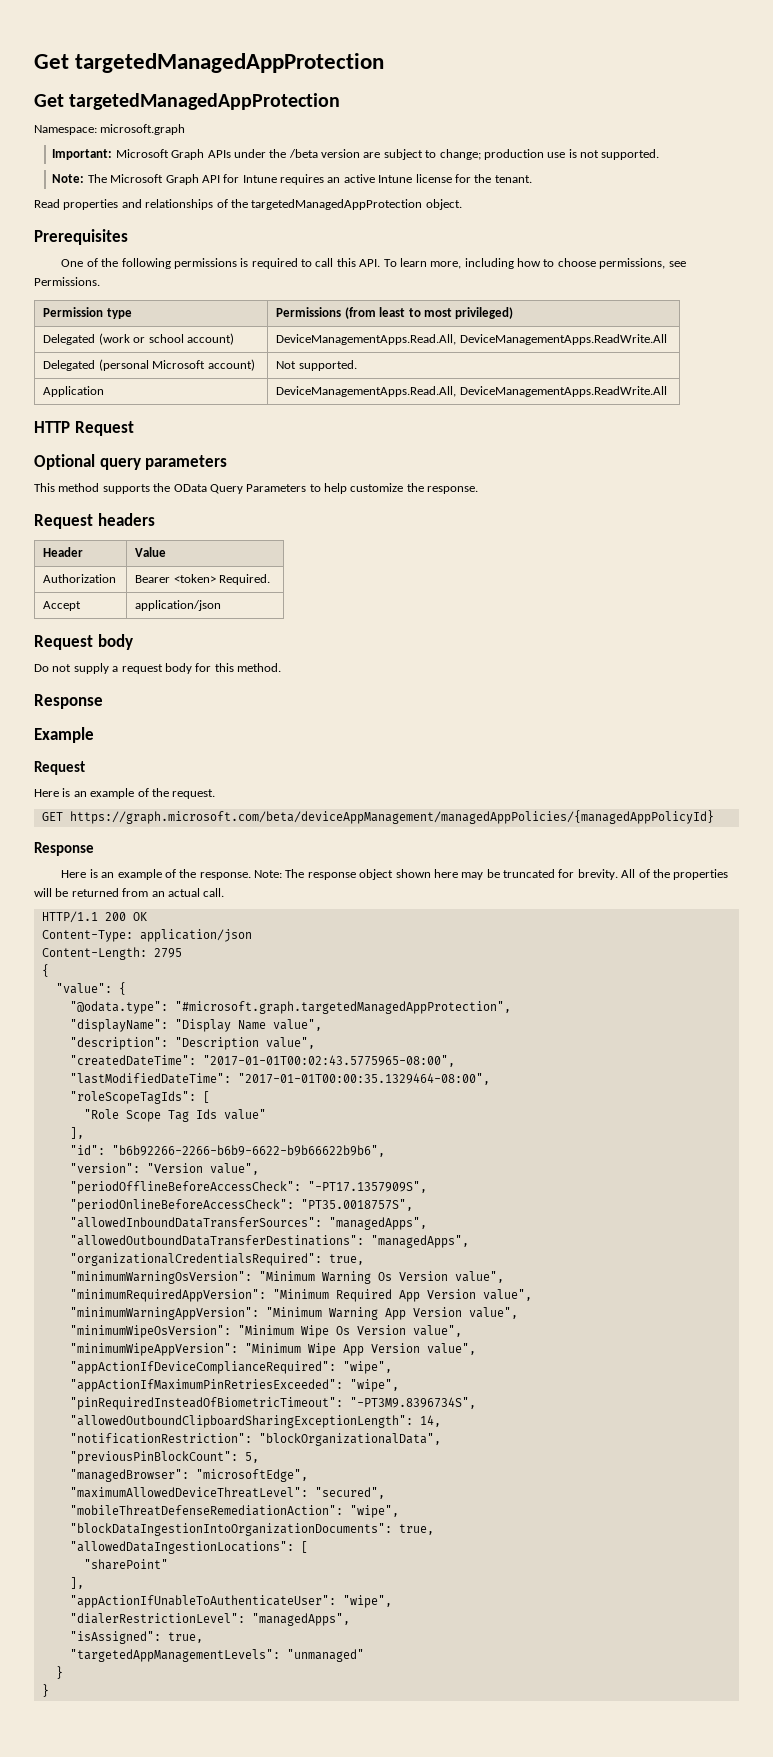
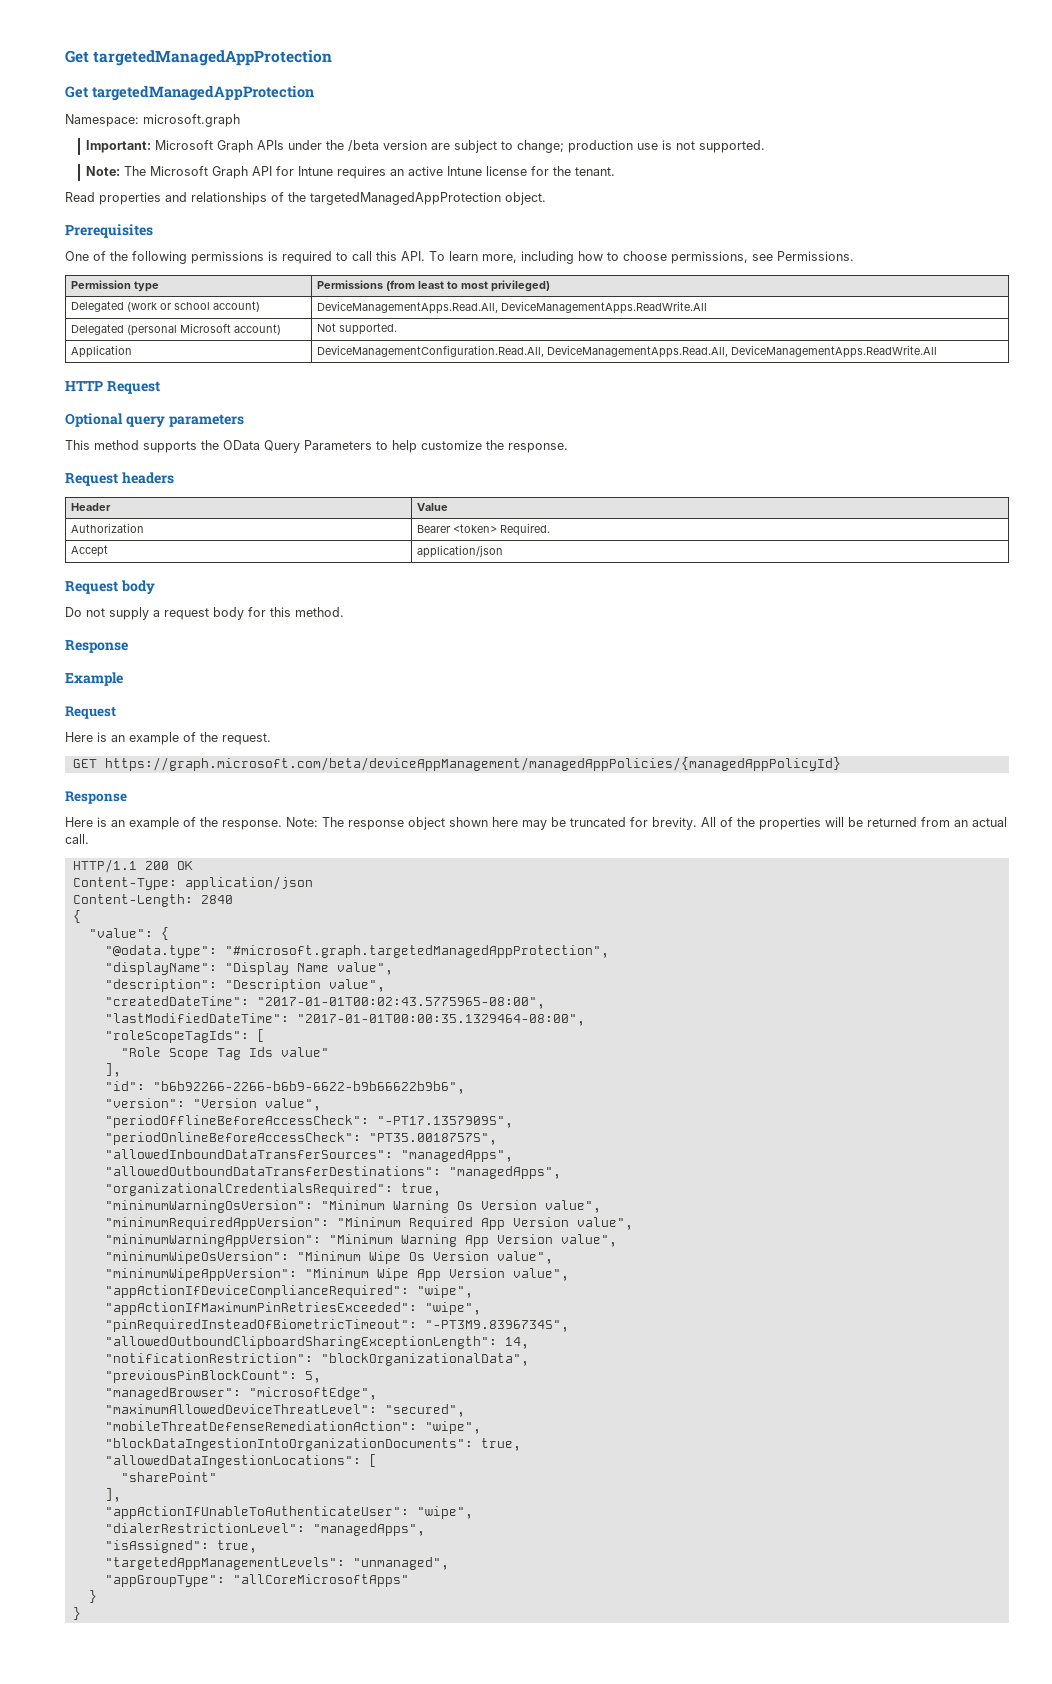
- Application | DeviceManagementApps.Read.All, DeviceManagementApps.ReadWrite.All
+ Application | DeviceManagementConfiguration.Read.All, DeviceManagementApps.Read.All, DeviceManagementApps.ReadWrite.All
- Content-Length: 2795
+ Content-Length: 2840
- "targetedAppManagementLevels": "unmanaged"
+ "targetedAppManagementLevels": "unmanaged",
+ "appGroupType": "allCoreMicrosoftApps"

